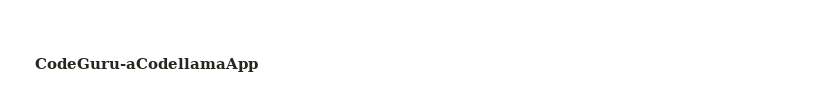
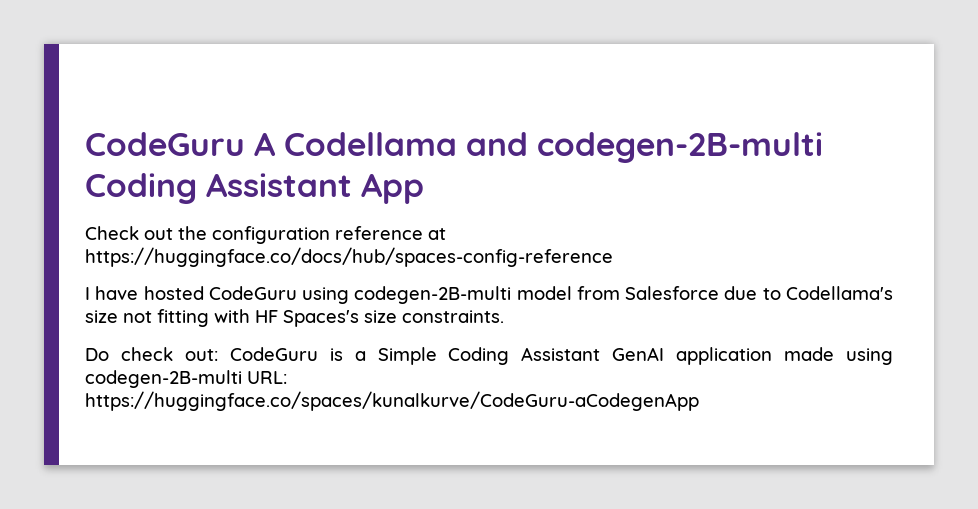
- CodeGuru-aCodellamaApp
+ CodeGuru A Codellama and codegen-2B-multi Coding Assistant App
+ Check out the configuration reference at https://huggingface.co/docs/hub/spaces-config-reference
+ I have hosted CodeGuru using codegen-2B-multi model from Salesforce due to Codellama's size not fitting with HF Spaces's size constraints.
+ Do check out: CodeGuru is a Simple Coding Assistant GenAI application made using codegen-2B-multi URL: https://huggingface.co/spaces/kunalkurve/CodeGuru-aCodegenApp

